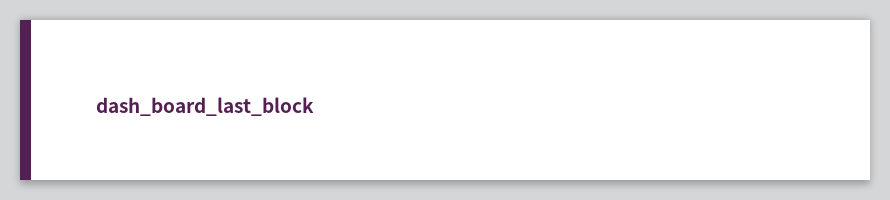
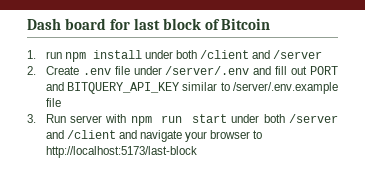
- dash_board_last_block
+ Dash board for last block of Bitcoin
+ 1. run npm install under both /client and /server
+ 2. Create .env file under /server/.env and fill out PORT and BITQUERY_API_KEY similar to /server/.env.example file
+ 3. Run server with npm run start under both /server and /client and navigate your browser to http://localhost:5173/last-block

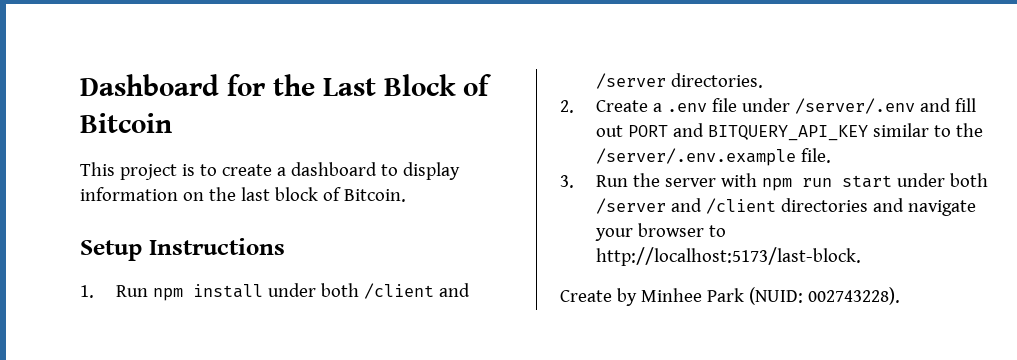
- Dash board for last block of Bitcoin
+ Dashboard for the Last Block of Bitcoin
+ This project is to create a dashboard to display information on the last block of Bitcoin.
+ Setup Instructions
- 1. run npm install under both /client and /server
+ 1. Run npm install under both /client and /server directories.
- 2. Create .env file under /server/.env and fill out PORT and BITQUERY_API_KEY similar to /server/.env.example file
+ 2. Create a .env file under /server/.env and fill out PORT and BITQUERY_API_KEY similar to the /server/.env.example file.
- 3. Run server with npm run start under both /server and /client and navigate your browser to http://localhost:5173/last-block
+ 3. Run the server with npm run start under both /server and /client directories and navigate your browser to http://localhost:5173/last-block.
+ Create by Minhee Park (NUID: 002743228).

